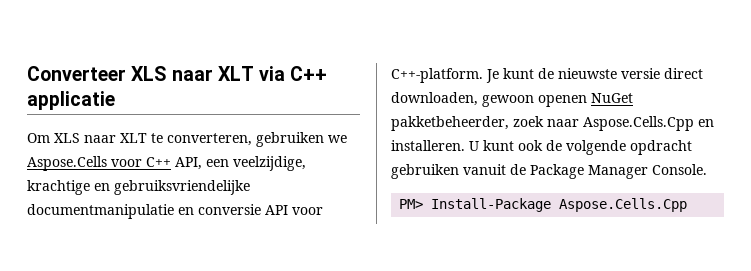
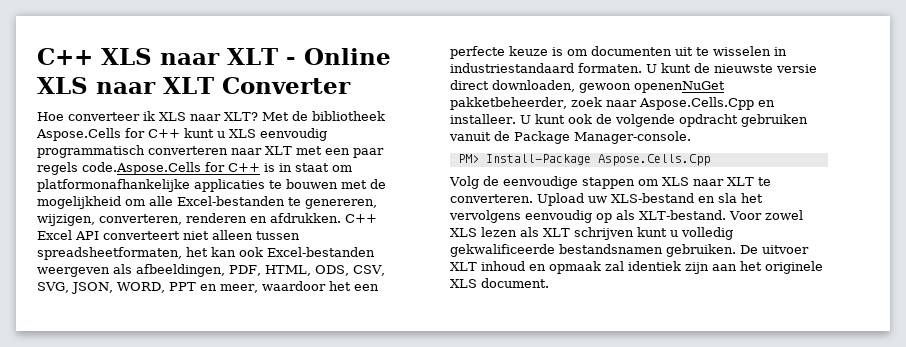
- Converteer XLS naar XLT via C++ applicatie
- Om XLS naar XLT te converteren, gebruiken we Aspose.Cells voor C++ API, een veelzijdige, krachtige en gebruiksvriendelijke documentmanipulatie en conversie API voor C++-platform. Je kunt de nieuwste versie direct downloaden, gewoon openen NuGet pakketbeheerder, zoek naar Aspose.Cells.Cpp en installeren.
+ C++ XLS naar XLT - Online XLS naar XLT Converter
+ Hoe converteer ik XLS naar XLT? Met de bibliotheek Aspose.Cells for C++ kunt u XLS eenvoudig programmatisch converteren naar XLT met een paar regels code.Aspose.Cells for C++ is in staat om platformonafhankelijke applicaties te bouwen met de mogelijkheid om alle Excel-bestanden te genereren, wijzigen, converteren, renderen en afdrukken. C++ Excel API converteert niet alleen tussen spreadsheetformaten, het kan ook Excel-bestanden weergeven als afbeeldingen, PDF, HTML, ODS, CSV, SVG, JSON, WORD, PPT en meer, waardoor het een perfecte keuze is om documenten uit te wisselen in industriestandaard formaten. U kunt de nieuwste versie direct downloaden, gewoon openenNuGet pakketbeheerder, zoek naar Aspose.Cells.Cpp en installeer.
- U kunt ook de volgende opdracht gebruiken vanuit de Package Manager Console.
+ U kunt ook de volgende opdracht gebruiken vanuit de Package Manager-console.
+ Volg de eenvoudige stappen om XLS naar XLT te converteren. Upload uw XLS-bestand en sla het vervolgens eenvoudig op als XLT-bestand. Voor zowel XLS lezen als XLT schrijven kunt u volledig gekwalificeerde bestandsnamen gebruiken. De uitvoer XLT inhoud en opmaak zal identiek zijn aan het originele XLS document.

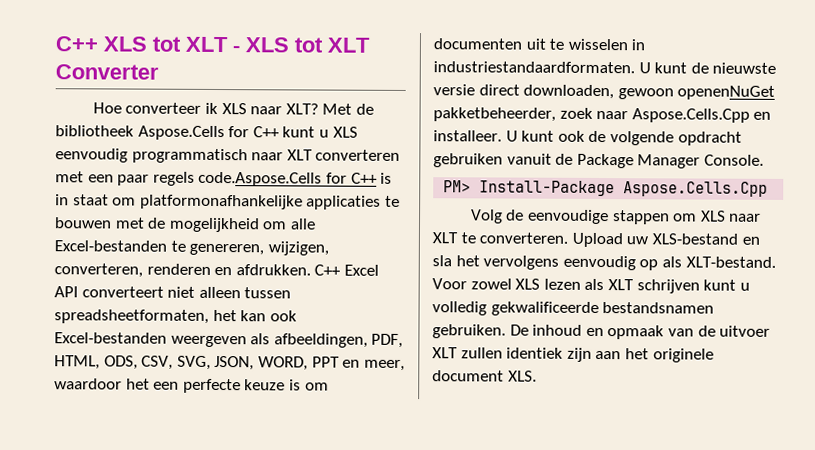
- C++ XLS naar XLT - Online XLS naar XLT Converter
+ C++ XLS tot XLT - XLS tot XLT Converter
- Met de bibliotheek Aspose.Cells for C++ kunt u XLS eenvoudig programmatisch converteren naar XLT met een paar regels code.Aspose.Cells for C++ is in staat om platformonafhankelijke applicaties te bouwen met de mogelijkheid om alle Excel-bestanden te genereren, wijzigen, converteren, renderen en afdrukken.
+ Met de bibliotheek Aspose.Cells for C++ kunt u XLS eenvoudig programmatisch naar XLT converteren met een paar regels code.Aspose.Cells for C++ is in staat om platformonafhankelijke applicaties te bouwen met de mogelijkheid om alle Excel-bestanden te genereren, wijzigen, converteren, renderen en afdrukken.
- C++ Excel API converteert niet alleen tussen spreadsheetformaten, het kan ook Excel-bestanden weergeven als afbeeldingen, PDF, HTML, ODS, CSV, SVG, JSON, WORD, PPT en meer, waardoor het een perfecte keuze is om documenten uit te wisselen in industriestandaard formaten.
+ C++ Excel API converteert niet alleen tussen spreadsheetformaten, het kan ook Excel-bestanden weergeven als afbeeldingen, PDF, HTML, ODS, CSV, SVG, JSON, WORD, PPT en meer, waardoor het een perfecte keuze is om documenten uit te wisselen in industriestandaardformaten.
- U kunt ook de volgende opdracht gebruiken vanuit de Package Manager-console.
+ U kunt ook de volgende opdracht gebruiken vanuit de Package Manager Console.
- De uitvoer XLT inhoud en opmaak zal identiek zijn aan het originele XLS document.
+ De inhoud en opmaak van de uitvoer XLT zullen identiek zijn aan het originele document XLS.

